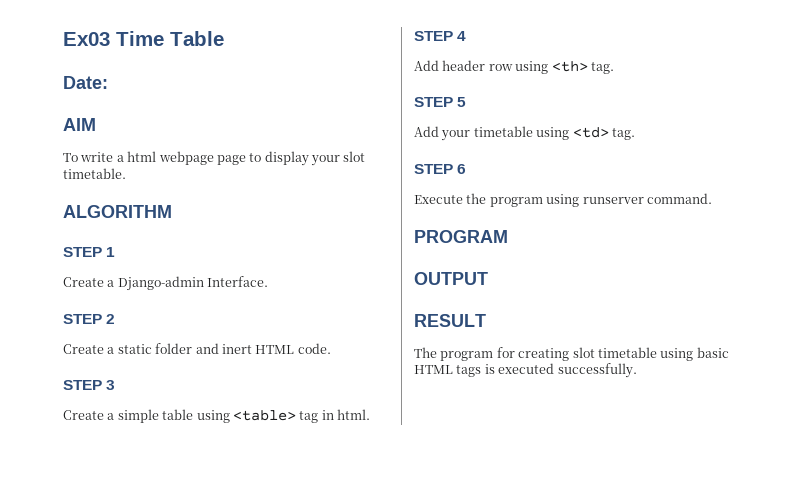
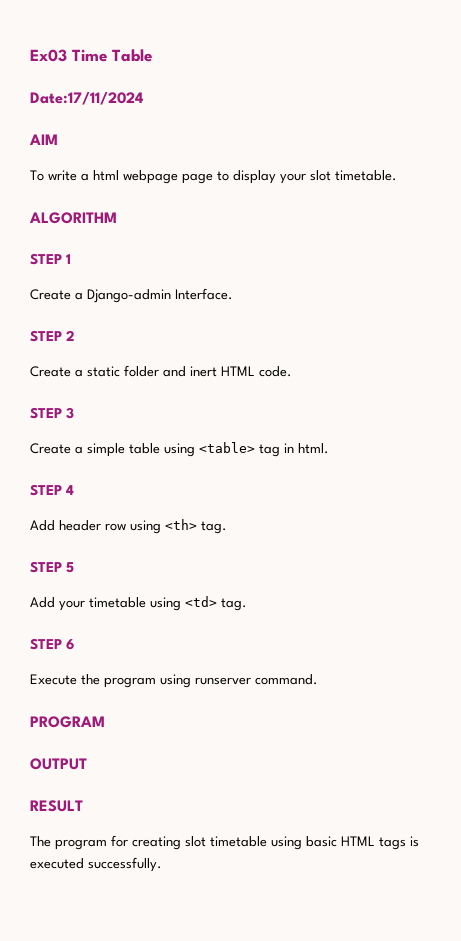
- Date:
+ Date:17/11/2024

